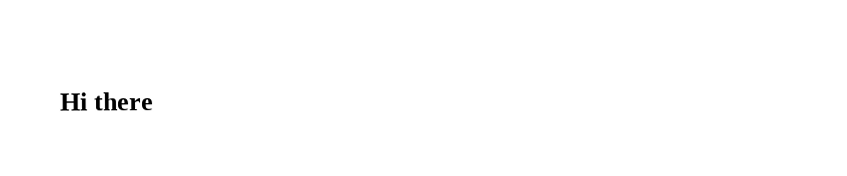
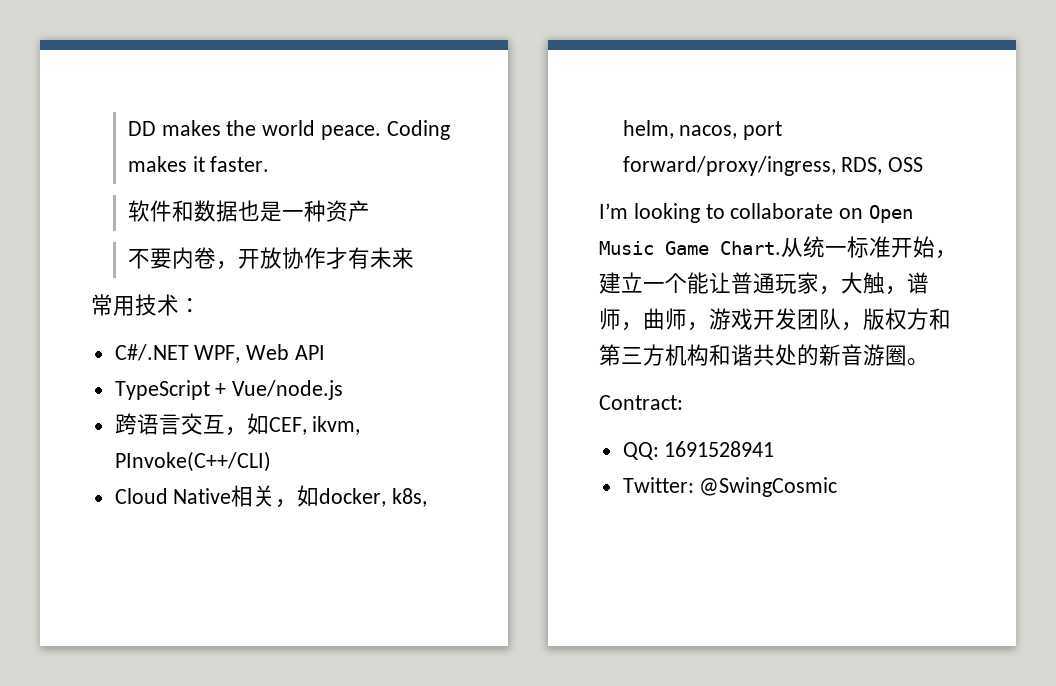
- Hi there
+ DD makes the world peace. Coding makes it faster.
+ 软件和数据也是一种资产
+ 不要内卷，开放协作才有未来
+ 常用技术：
+ C#/.NET WPF, Web API
+ TypeScript + Vue/node.js
+ 跨语言交互，如CEF, ikvm, PInvoke(C++/CLI)
+ Cloud Native相关，如docker, k8s, helm, nacos, port forward/proxy/ingress, RDS, OSS
+ I’m looking to collaborate on Open Music Game Chart.从统一标准开始，建立一个能让普通玩家，大触，谱师，曲师，游戏开发团队，版权方和第三方机构和谐共处的新音游圈。
+ Contract:
+ QQ: 1691528941
+ Twitter: @SwingCosmic

